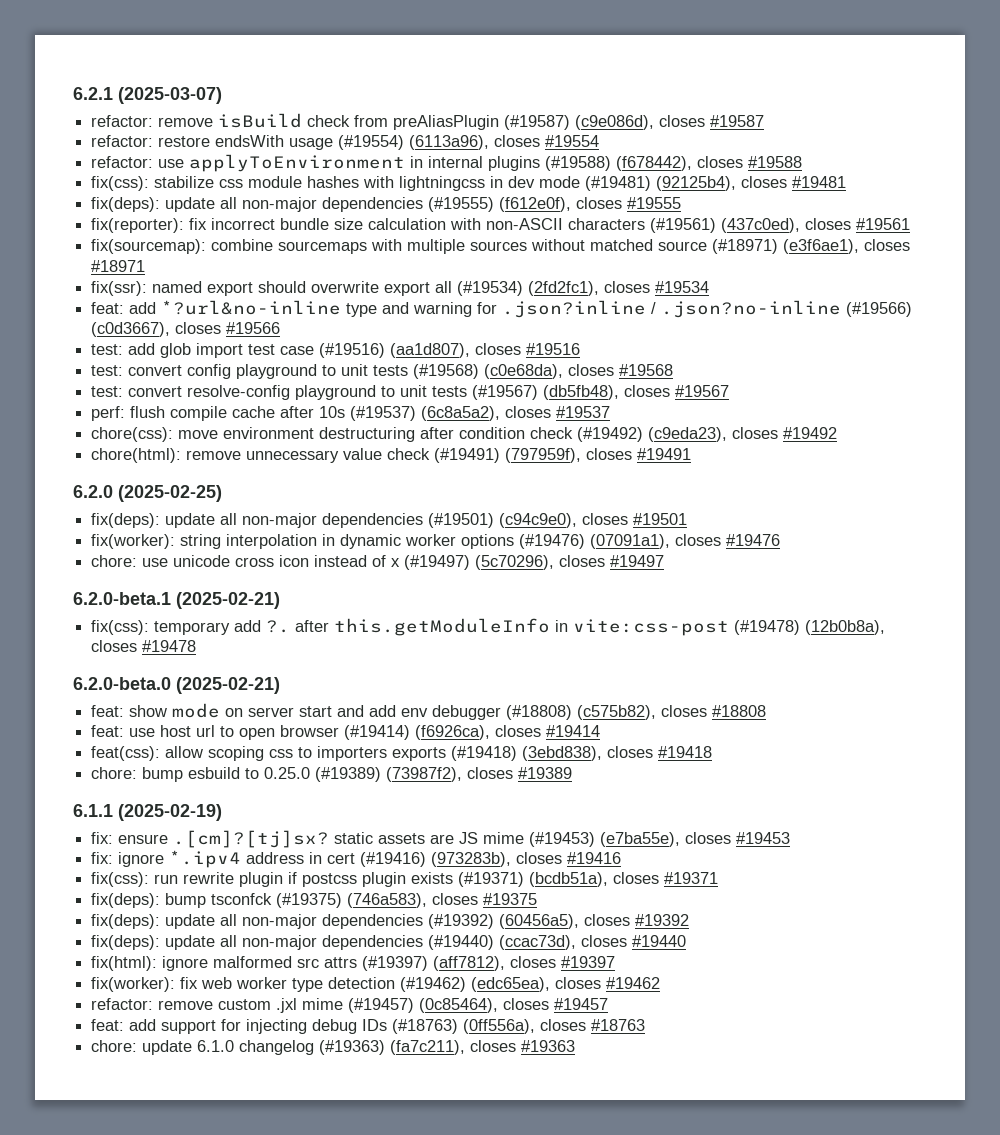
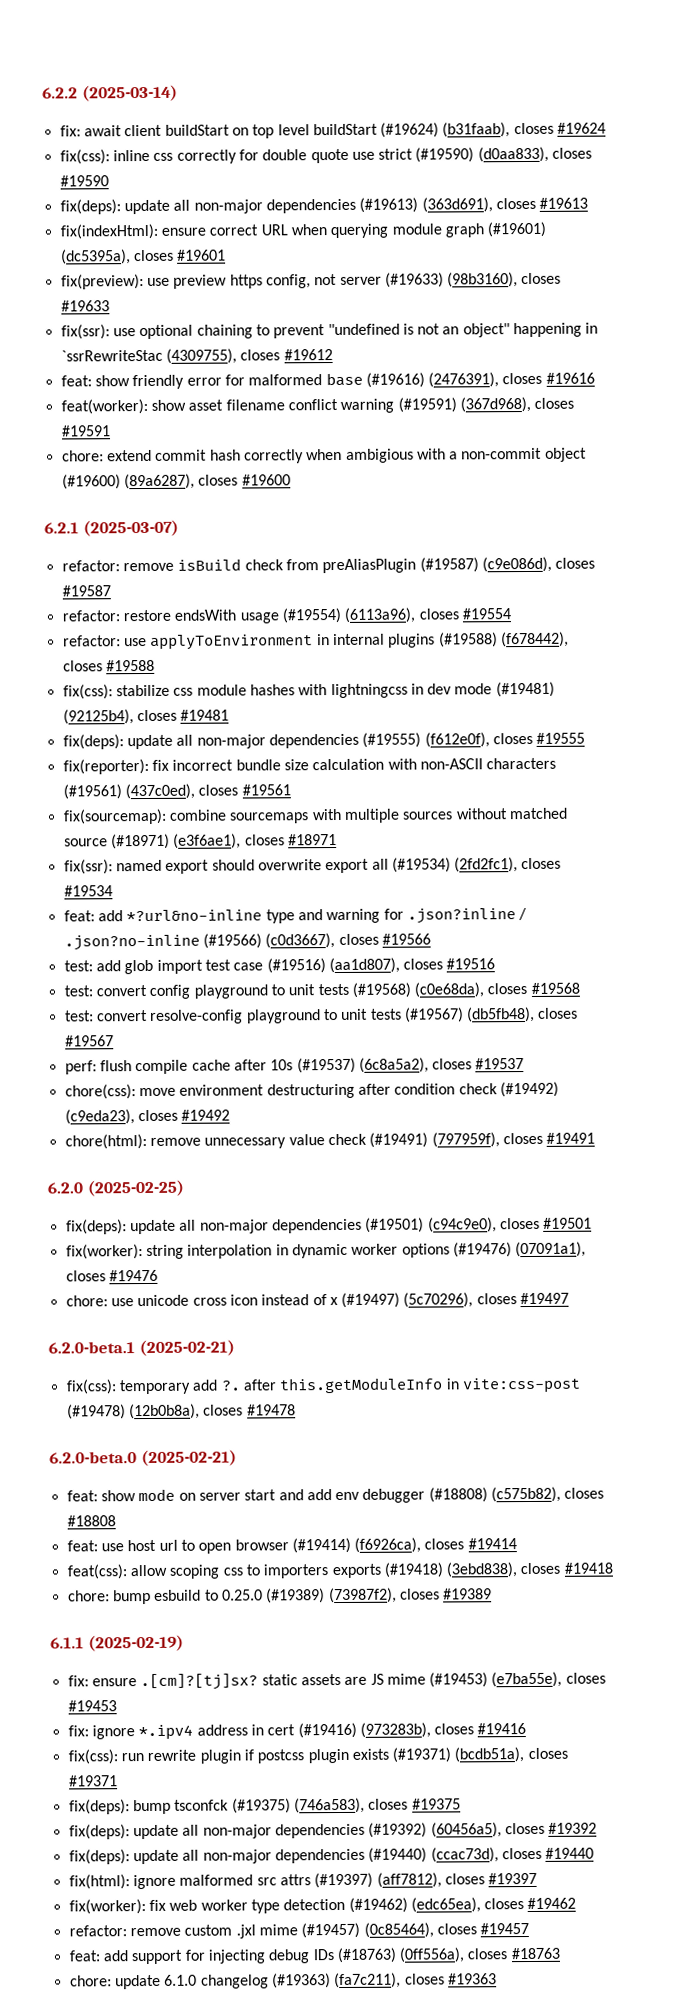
+ 6.2.2 (2025-03-14)
+ fix: await client buildStart on top level buildStart (#19624) (b31faab), closes #19624
+ fix(css): inline css correctly for double quote use strict (#19590) (d0aa833), closes #19590
+ fix(deps): update all non-major dependencies (#19613) (363d691), closes #19613
+ fix(indexHtml): ensure correct URL when querying module graph (#19601) (dc5395a), closes #19601
+ fix(preview): use preview https config, not server (#19633) (98b3160), closes #19633
+ fix(ssr): use optional chaining to prevent "undefined is not an object" happening in `ssrRewriteStac (4309755), closes #19612
+ feat: show friendly error for malformed base (#19616) (2476391), closes #19616
+ feat(worker): show asset filename conflict warning (#19591) (367d968), closes #19591
+ chore: extend commit hash correctly when ambigious with a non-commit object (#19600) (89a6287), closes #19600

